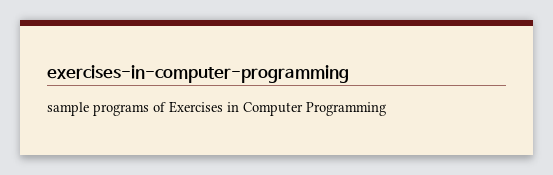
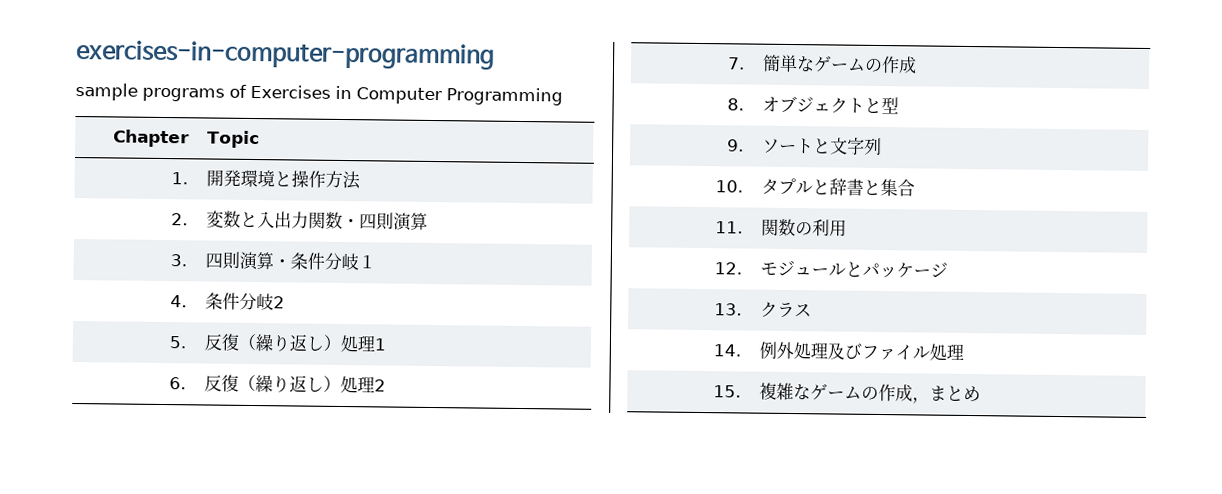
+ Chapter | Topic
+ 1. | 開発環境と操作方法
+ 2. | 変数と入出力関数・四則演算
+ 3. | 四則演算・条件分岐１
+ 4. | 条件分岐2
+ 5. | 反復（繰り返し）処理1
+ 6. | 反復（繰り返し）処理2
+ 7. | 簡単なゲームの作成
+ 8. | オブジェクトと型
+ 9. | ソートと文字列
+ 10. | タプルと辞書と集合
+ 11. | 関数の利用
+ 12. | モジュールとパッケージ
+ 13. | クラス
+ 14. | 例外処理及びファイル処理
+ 15. | 複雑なゲームの作成，まとめ

